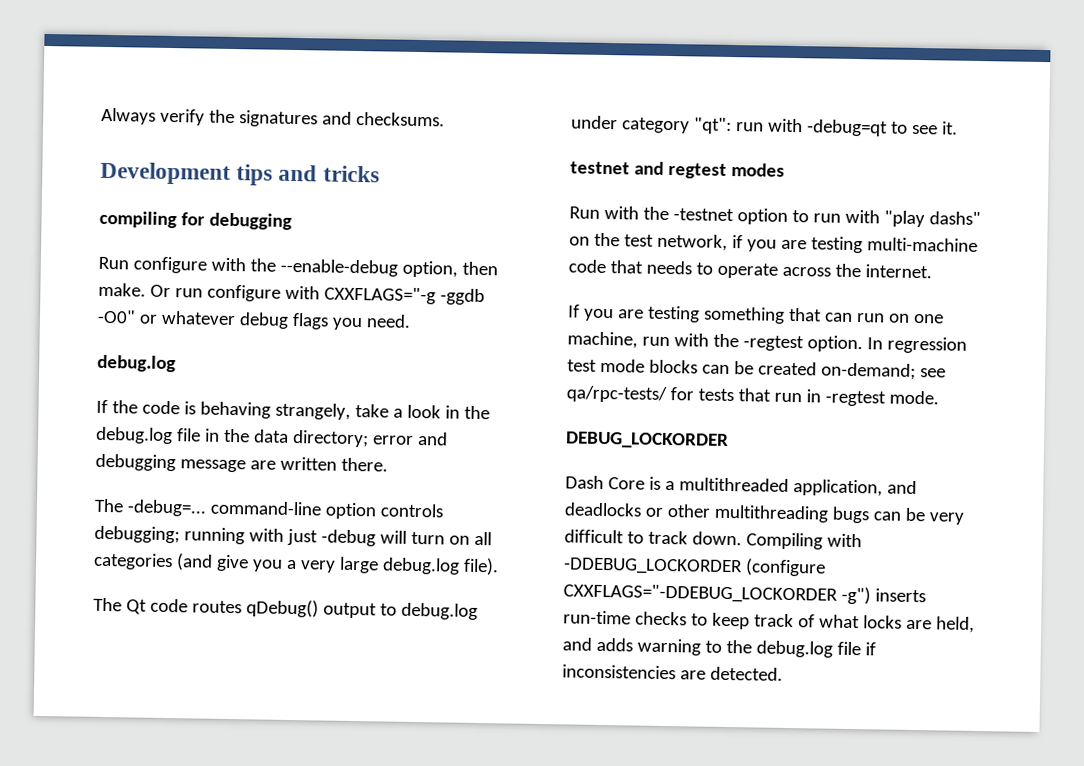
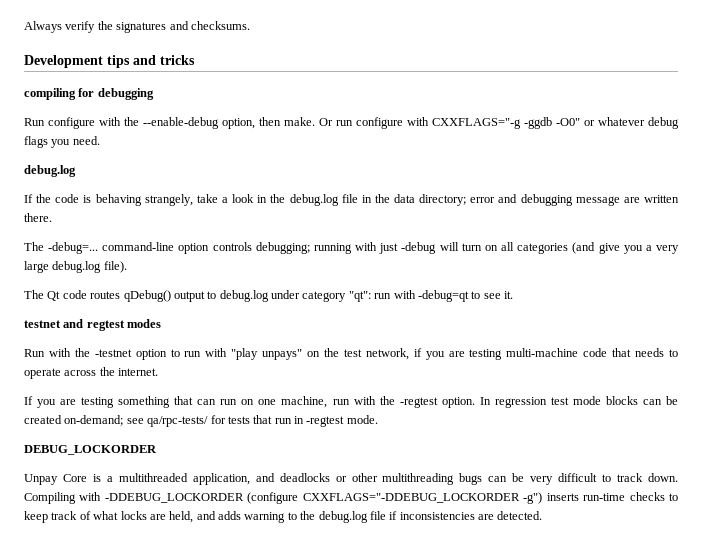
- Run with the -testnet option to run with "play dashs" on the test network, if you are testing multi-machine code that needs to operate across the internet.
+ Run with the -testnet option to run with "play unpays" on the test network, if you are testing multi-machine code that needs to operate across the internet.
- Dash Core is a multithreaded application, and deadlocks or other multithreading bugs can be very difficult to track down.
+ Unpay Core is a multithreaded application, and deadlocks or other multithreading bugs can be very difficult to track down.

